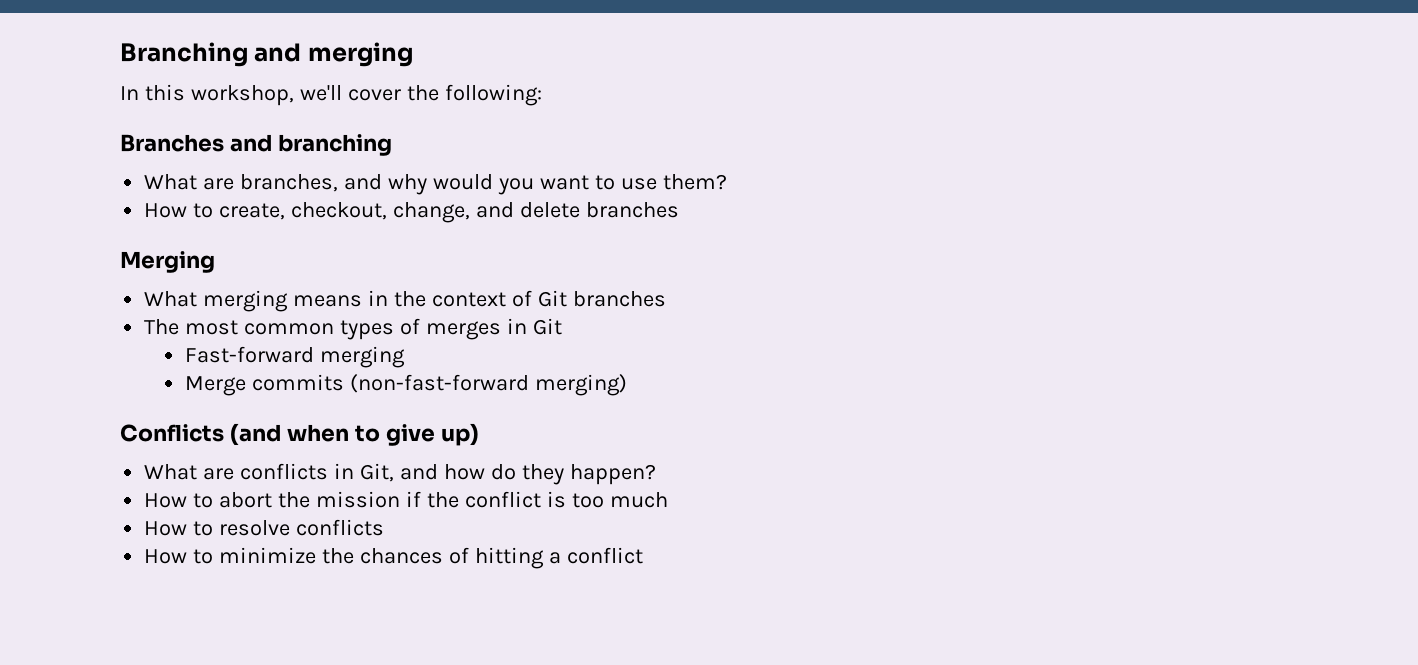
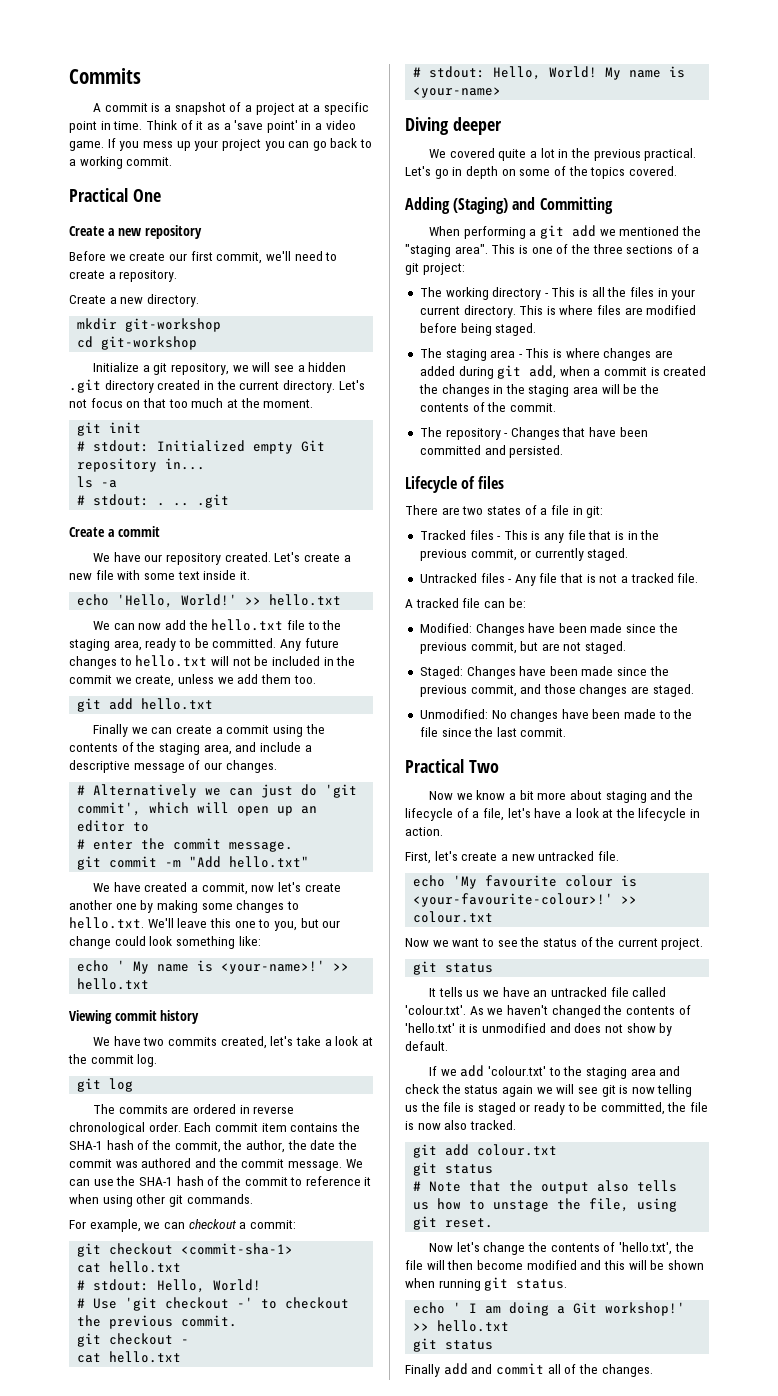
- Branching and merging
- In this workshop, we'll cover the following:
- Branches and branching
- What are branches, and why would you want to use them?
- How to create, checkout, change, and delete branches
- Merging
- What merging means in the context of Git branches
- The most common types of merges in Git
- Fast-forward merging
- Merge commits (non-fast-forward merging)
- Conflicts (and when to give up)
- What are conflicts in Git, and how do they happen?
- How to abort the mission if the conflict is too much
- How to resolve conflicts
- How to minimize the chances of hitting a conflict
+ Commits
+ A commit is a snapshot of a project at a specific point in time. Think of it as a 'save point' in a video game. If you mess up your project you can go back to a working commit.
+ Practical One
+ Create a new repository
+ Before we create our first commit, we'll need to create a repository.
+ Create a new directory.
+ mkdir git-workshop
+ cd git-workshop
+ Initialize a git repository, we will see a hidden .git directory created in the current directory. Let's not focus on that too much at the moment.
+ git init
+ # stdout: Initialized empty Git repository in...
+ ls -a
+ # stdout: . .. .git
+ Create a commit
+ We have our repository created. Let's create a new file with some text inside it.
+ echo 'Hello, World!' >> hello.txt
+ We can now add the hello.txt file to the staging area, ready to be committed. Any future changes to hello.txt will not be included in the commit we create, unless we add them too.
+ git add hello.txt
+ Finally we can create a commit using the contents of the staging area, and include a descriptive message of our changes.
+ # Alternatively we can just do 'git commit', which will open up an editor to
+ # enter the commit message.
+ git commit -m "Add hello.txt"
+ We have created a commit, now let's create another one by making some changes to hello.txt. We'll leave this one to you, but our change could look something like:
+ echo ' My name is <your-name>!' >> hello.txt
+ Viewing commit history
+ We have two commits created, let's take a look at the commit log.
+ git log
+ The commits are ordered in reverse chronological order. Each commit item contains the SHA-1 hash of the commit, the author, the date the commit was authored and the commit message. We can use the SHA-1 hash of the commit to reference it when using other git commands.
+ For example, we can checkout a commit:
+ git checkout <commit-sha-1>
+ cat hello.txt
+ # stdout: Hello, World!
+ # Use 'git checkout -' to checkout the previous commit.
+ git checkout -
+ cat hello.txt
+ # stdout: Hello, World! My name is <your-name>
+ Diving deeper
+ We covered quite a lot in the previous practical. Let's go in depth on some of the topics covered.
+ Adding (Staging) and Committing
+ When performing a git add we mentioned the "staging area". This is one of the three sections of a git project:
+ The working directory - This is all the files in your current directory. This is where files are modified before being staged.
+ The staging area - This is where changes are added during git add, when a commit is created the changes in the staging area will be the contents of the commit.
+ The repository - Changes that have been committed and persisted.
+ Lifecycle of files
+ There are two states of a file in git:
+ Tracked files - This is any file that is in the previous commit, or currently staged.
+ Untracked files - Any file that is not a tracked file.
+ A tracked file can be:
+ Modified: Changes have been made since the previous commit, but are not staged.
+ Staged: Changes have been made since the previous commit, and those changes are staged.
+ Unmodified: No changes have been made to the file since the last commit.
+ Practical Two
+ Now we know a bit more about staging and the lifecycle of a file, let's have a look at the lifecycle in action.
+ First, let's create a new untracked file.
+ echo 'My favourite colour is <your-favourite-colour>!' >> colour.txt
+ Now we want to see the status of the current project.
+ git status
+ It tells us we have an untracked file called 'colour.txt'. As we haven't changed the contents of 'hello.txt' it is unmodified and does not show by default.
+ If we add 'colour.txt' to the staging area and check the status again we will see git is now telling us the file is staged or ready to be committed, the file is now also tracked.
+ git add colour.txt
+ git status
+ # Note that the output also tells us how to unstage the file, using git reset.
+ Now let's change the contents of 'hello.txt', the file will then become modified and this will be shown when running git status.
+ echo ' I am doing a Git workshop!' >> hello.txt
+ git status
+ Finally add and commit all of the changes.

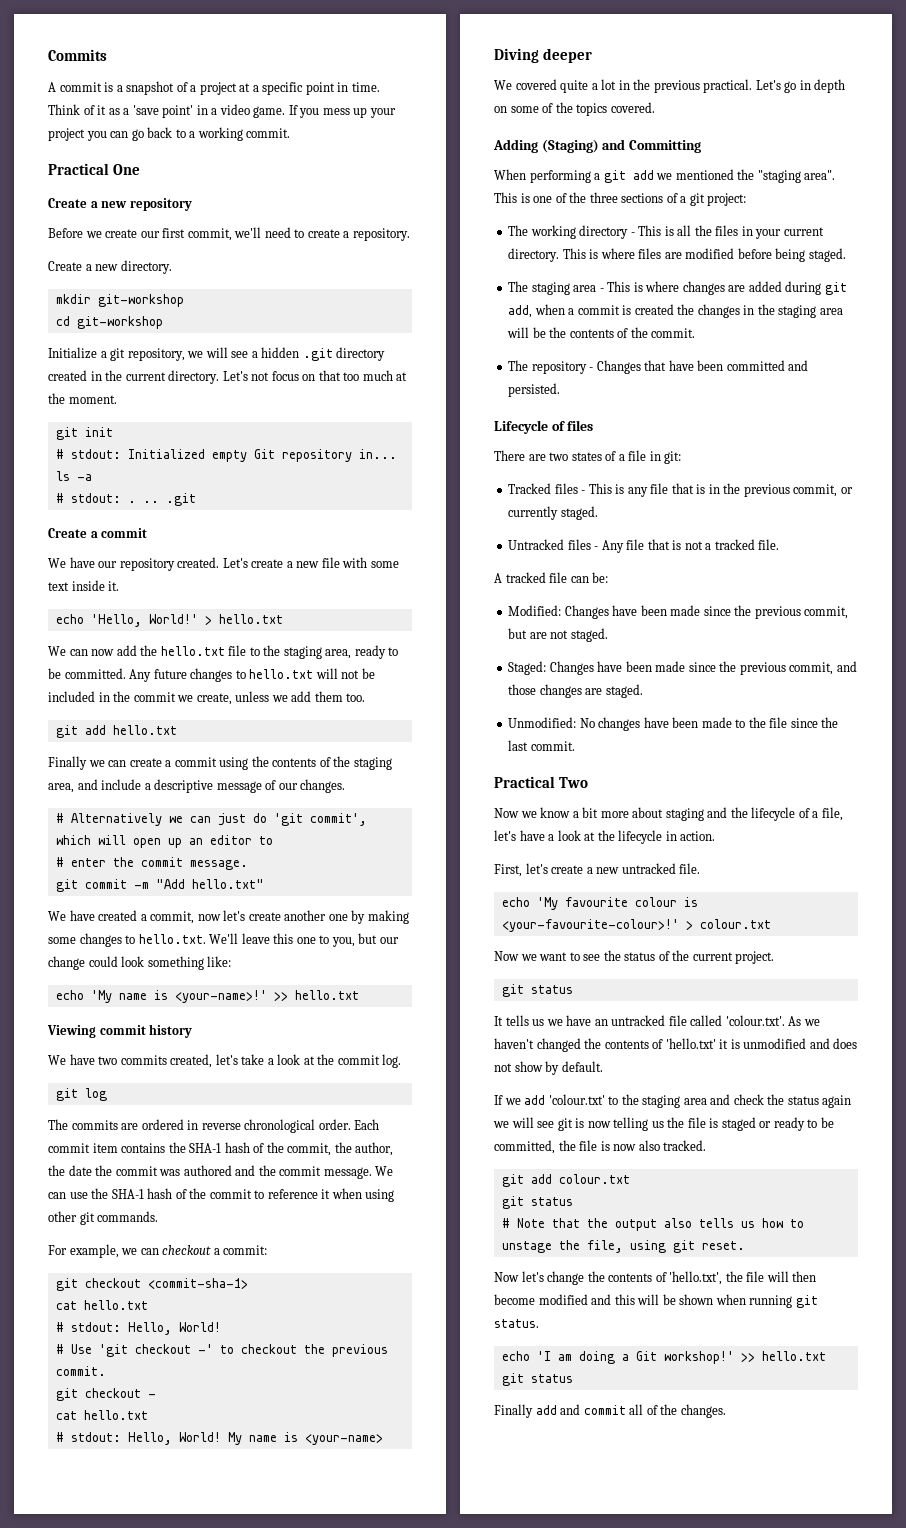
- echo 'Hello, World!' >> hello.txt
+ echo 'Hello, World!' > hello.txt
- echo ' My name is <your-name>!'
+ echo 'My name is <your-name>!'
- >> colour.txt
+ > colour.txt
- echo ' I am doing a Git workshop!'
+ echo 'I am doing a Git workshop!'

